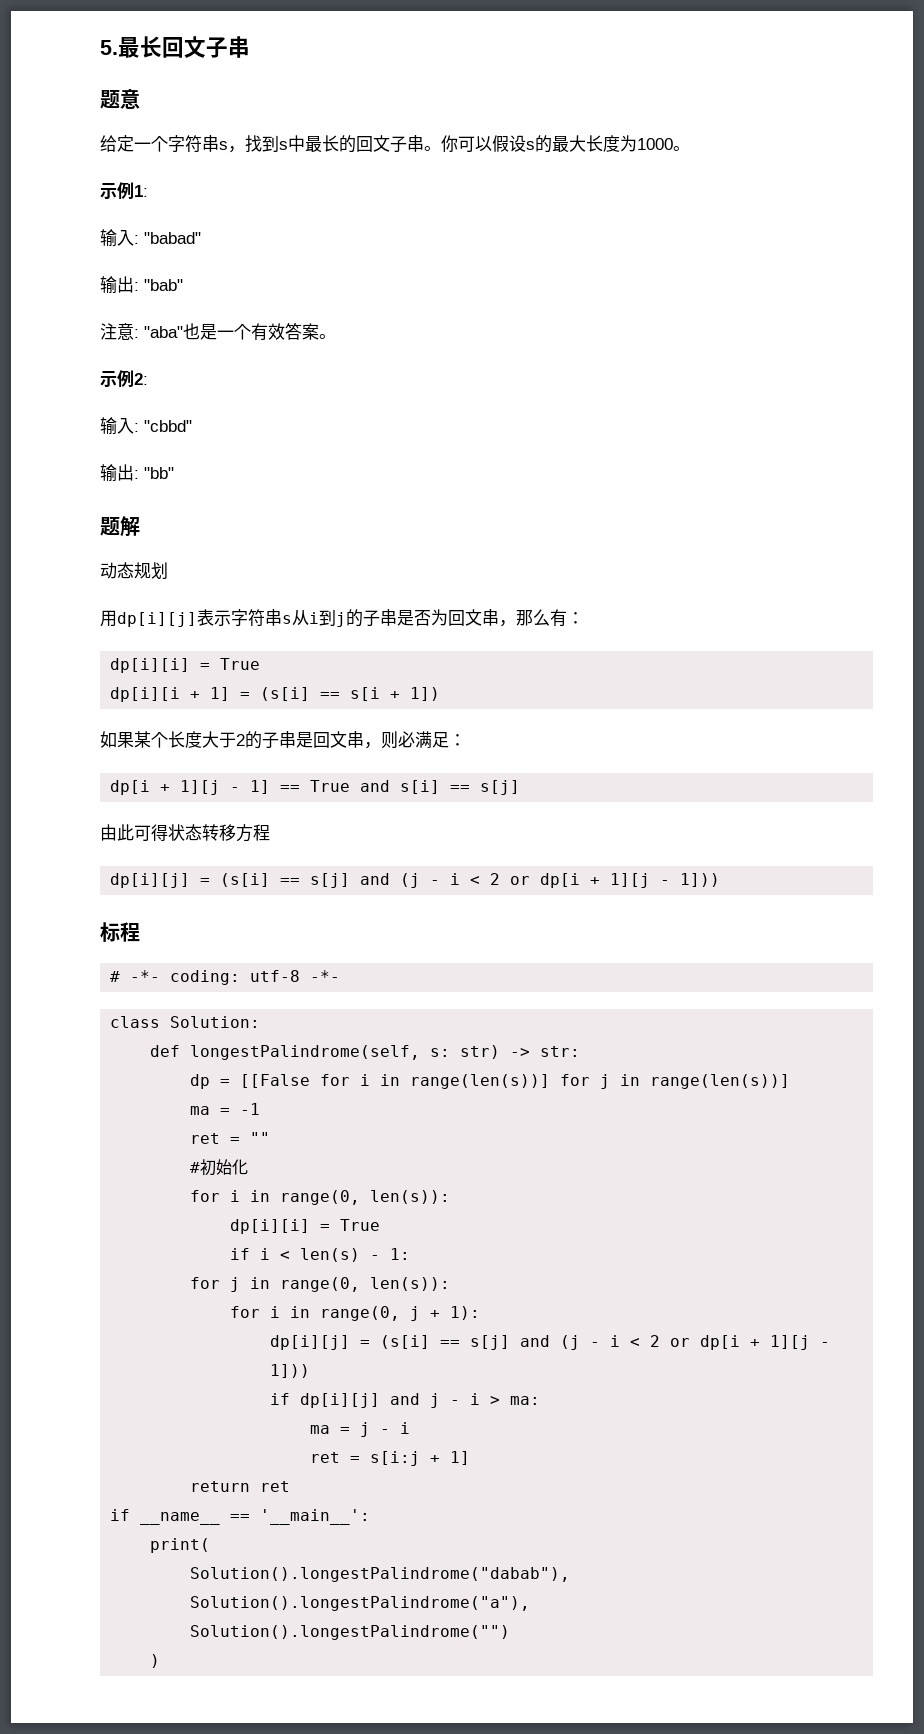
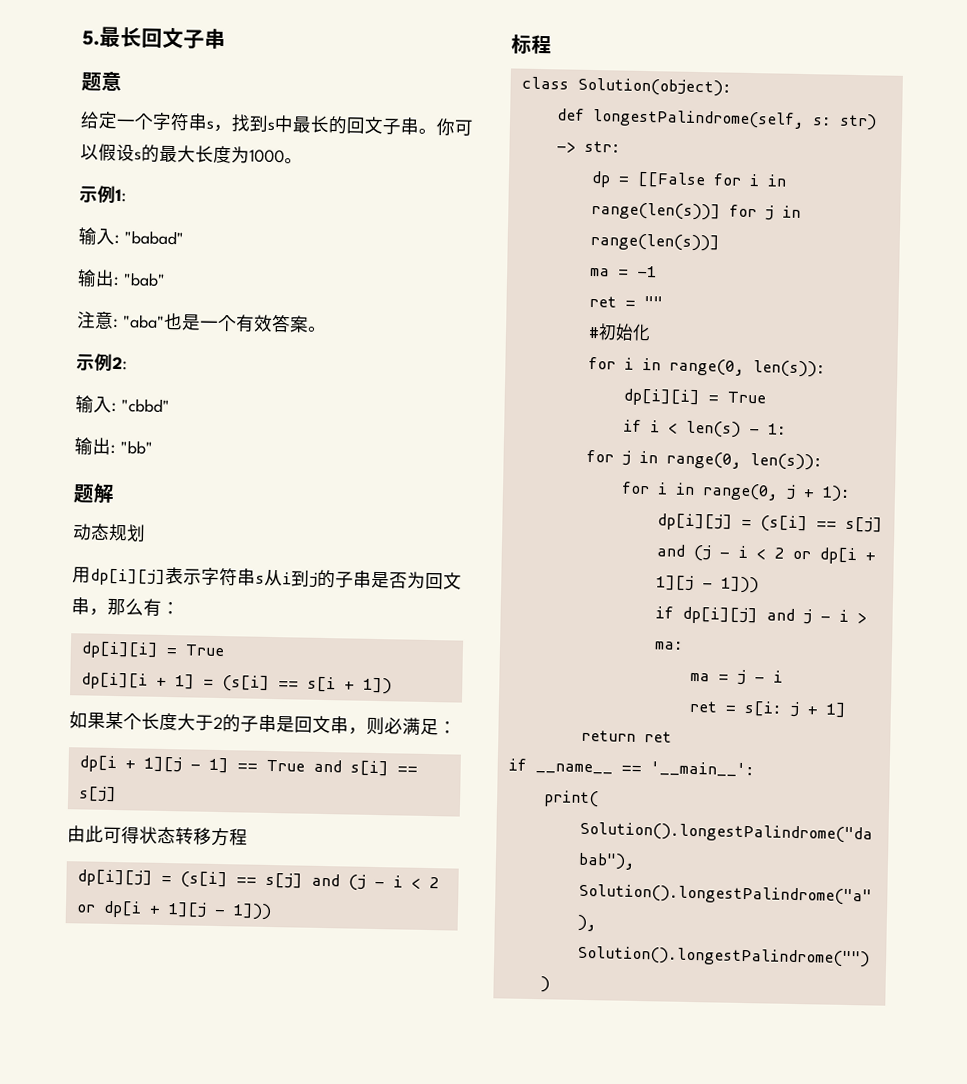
- # -*- coding: utf-8 -*-
- class Solution:
+ class Solution(object):
- ret = s[i:j + 1]
+ ret = s[i: j + 1]

